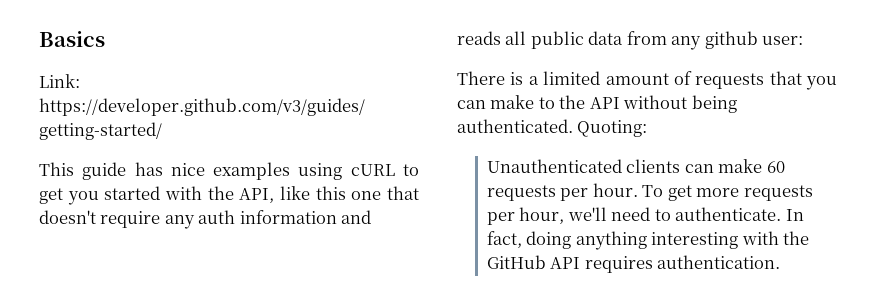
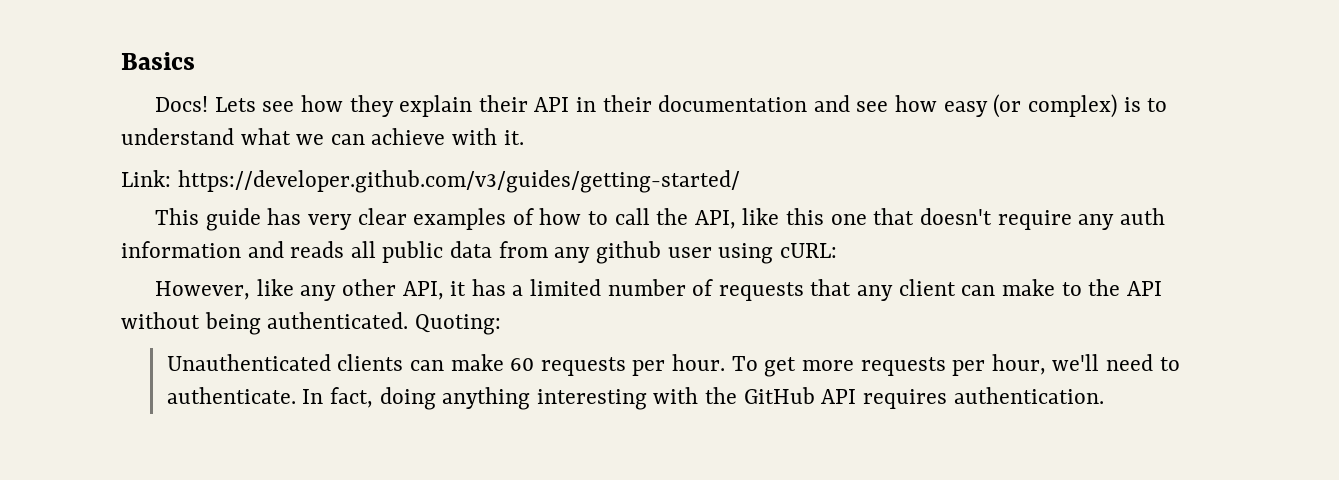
+ Docs! Lets see how they explain their API in their documentation and see how easy (or complex) is to understand what we can achieve with it.
- This guide has nice examples using cURL to get you started with the API, like this one that doesn't require any auth information and reads all public data from any github user:
- There is a limited amount of requests that you can make to the API without being authenticated.
+ This guide has very clear examples of how to call the API, like this one that doesn't require any auth information and reads all public data from any github user using cURL:
+ However, like any other API, it has a limited number of requests that any client can make to the API without being authenticated.

